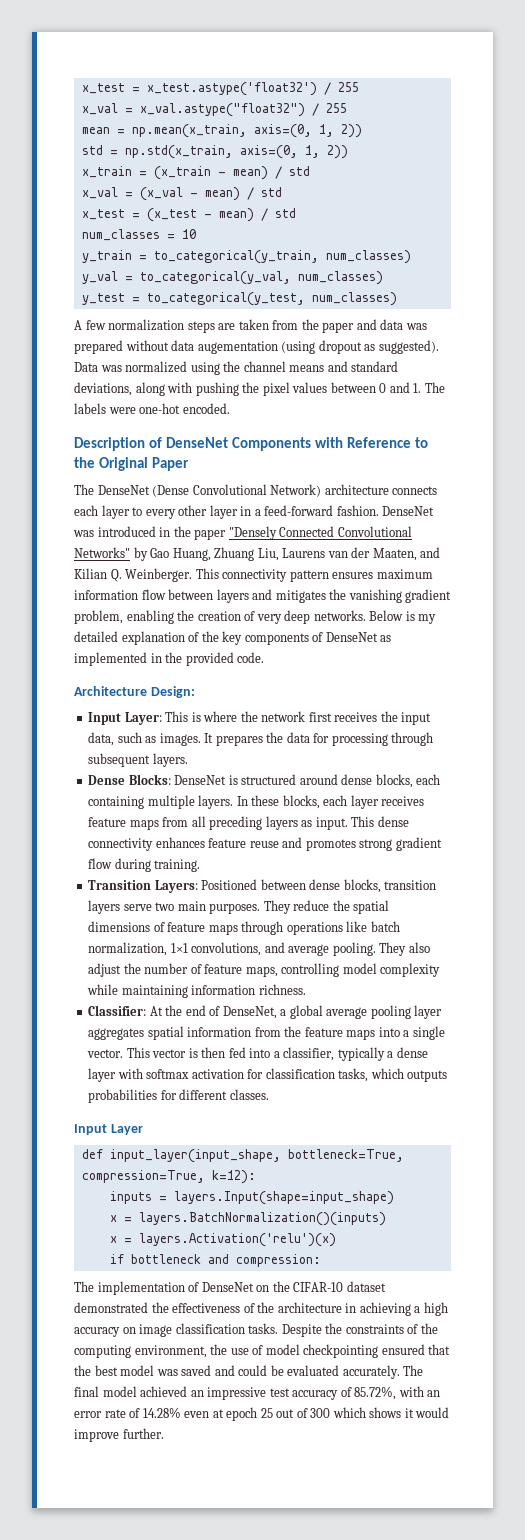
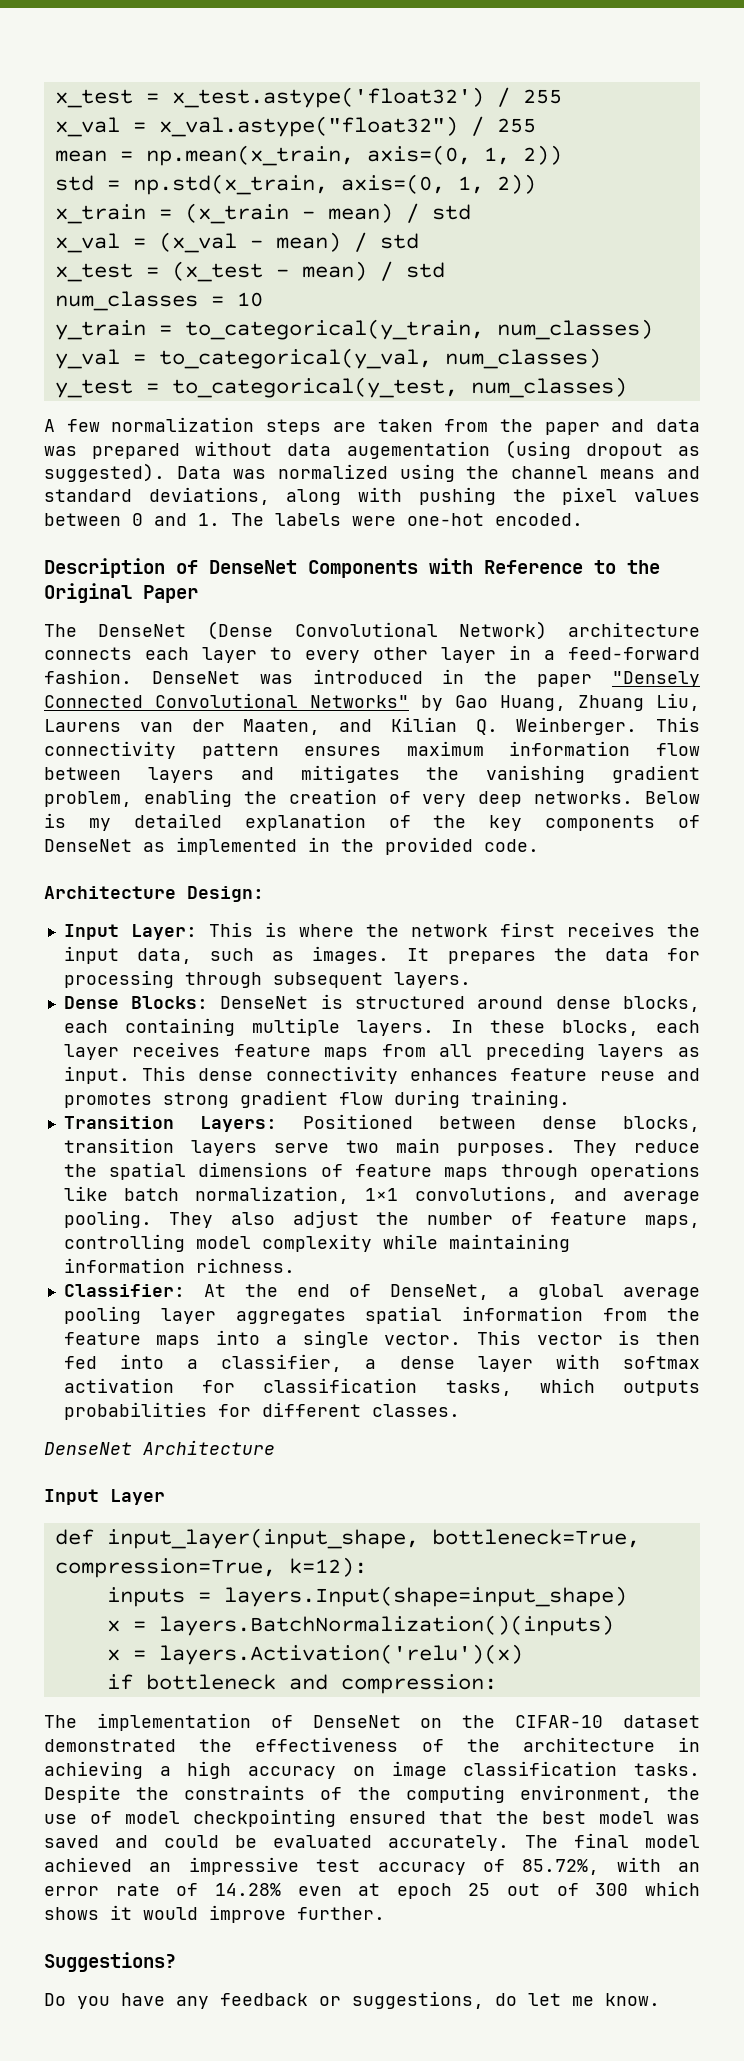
- This vector is then fed into a classifier, typically a dense layer with softmax activation for classification tasks, which outputs probabilities for different classes.
+ This vector is then fed into a classifier, a dense layer with softmax activation for classification tasks, which outputs probabilities for different classes.
+ DenseNet Architecture
+ Suggestions?
+ Do you have any feedback or suggestions, do let me know.

